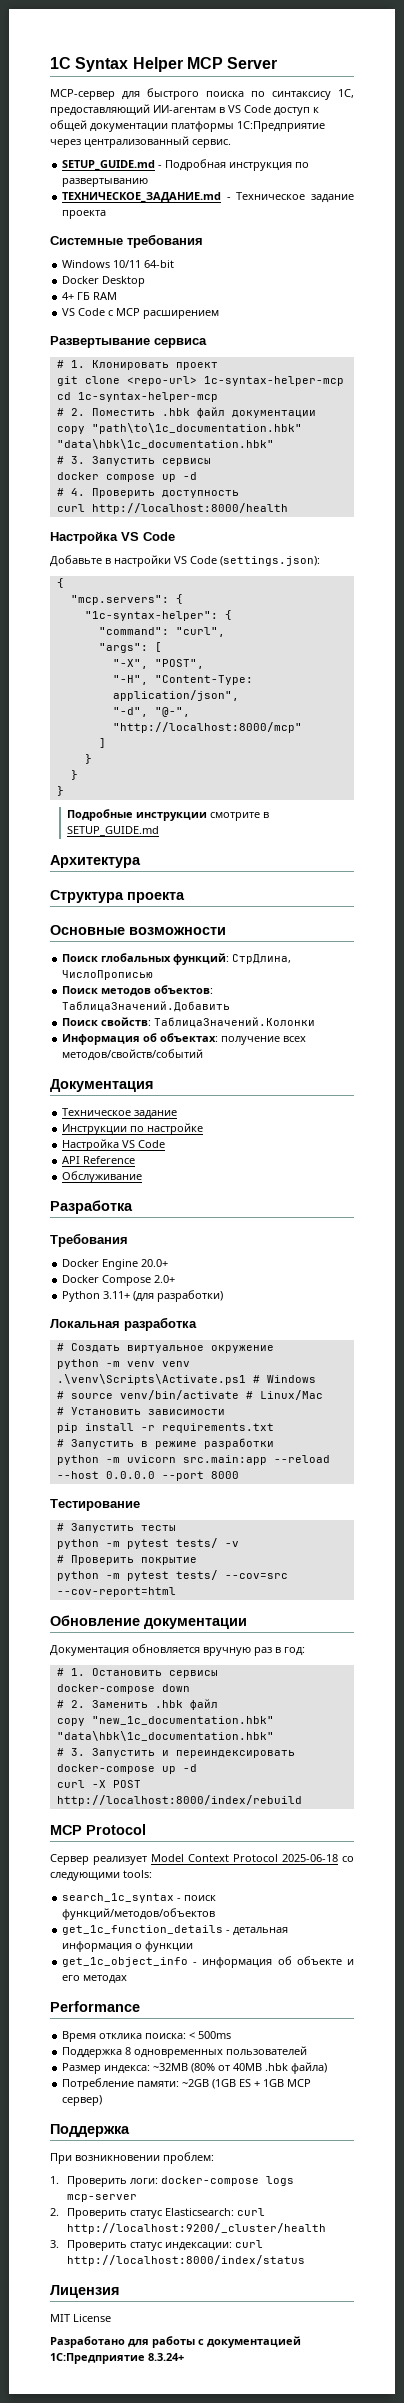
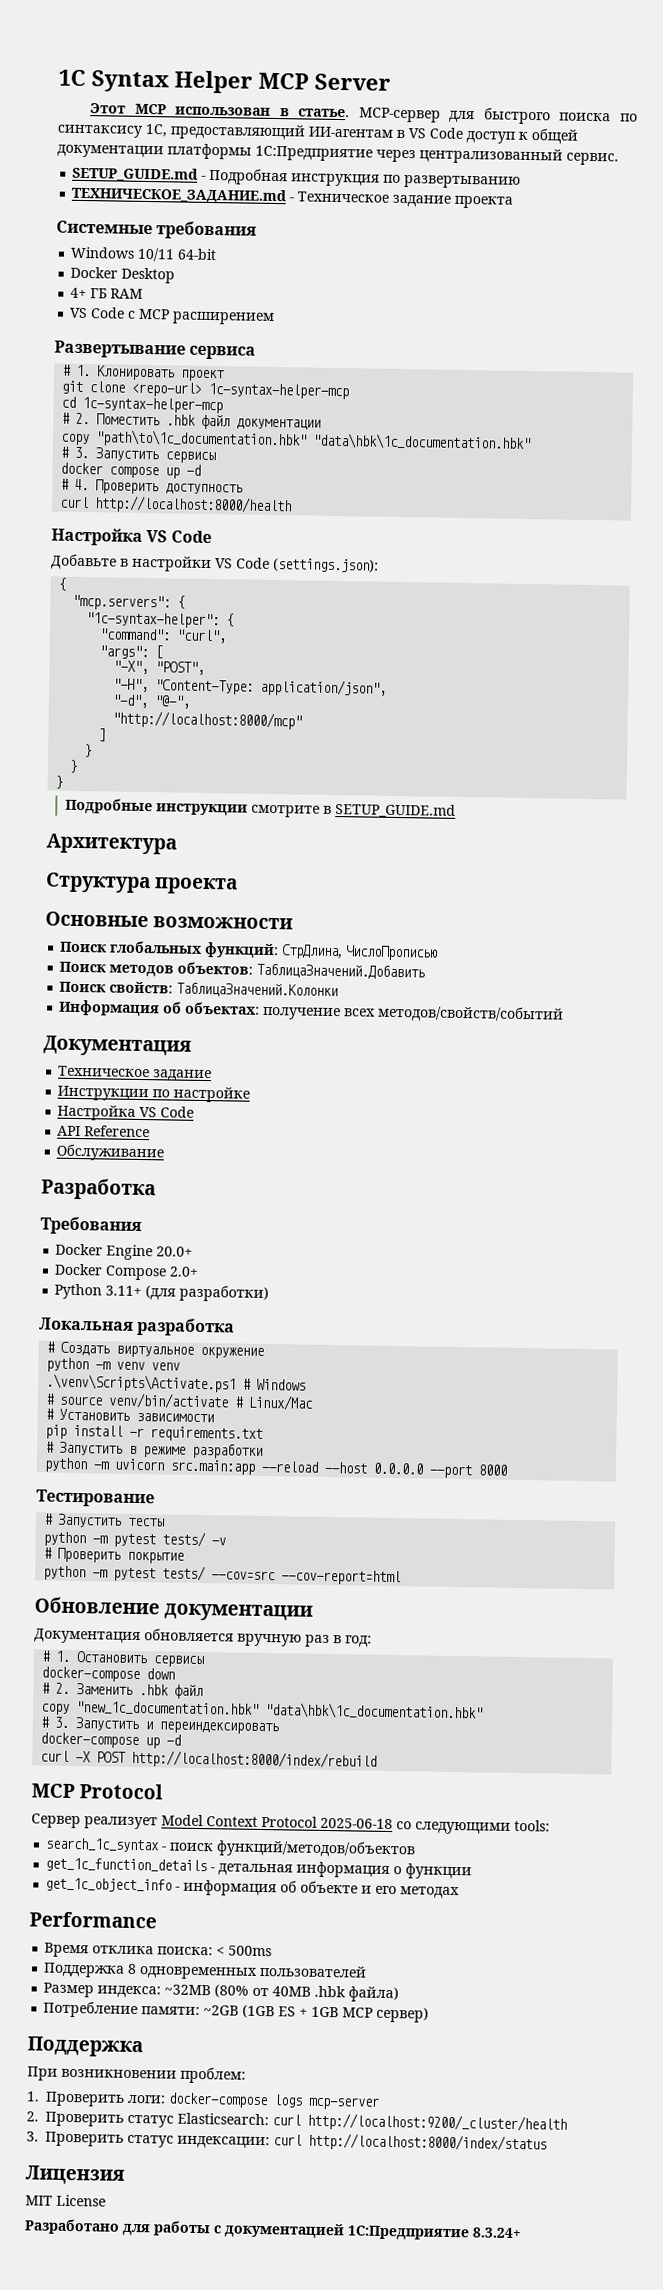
+ Этот MCP использован в статье.

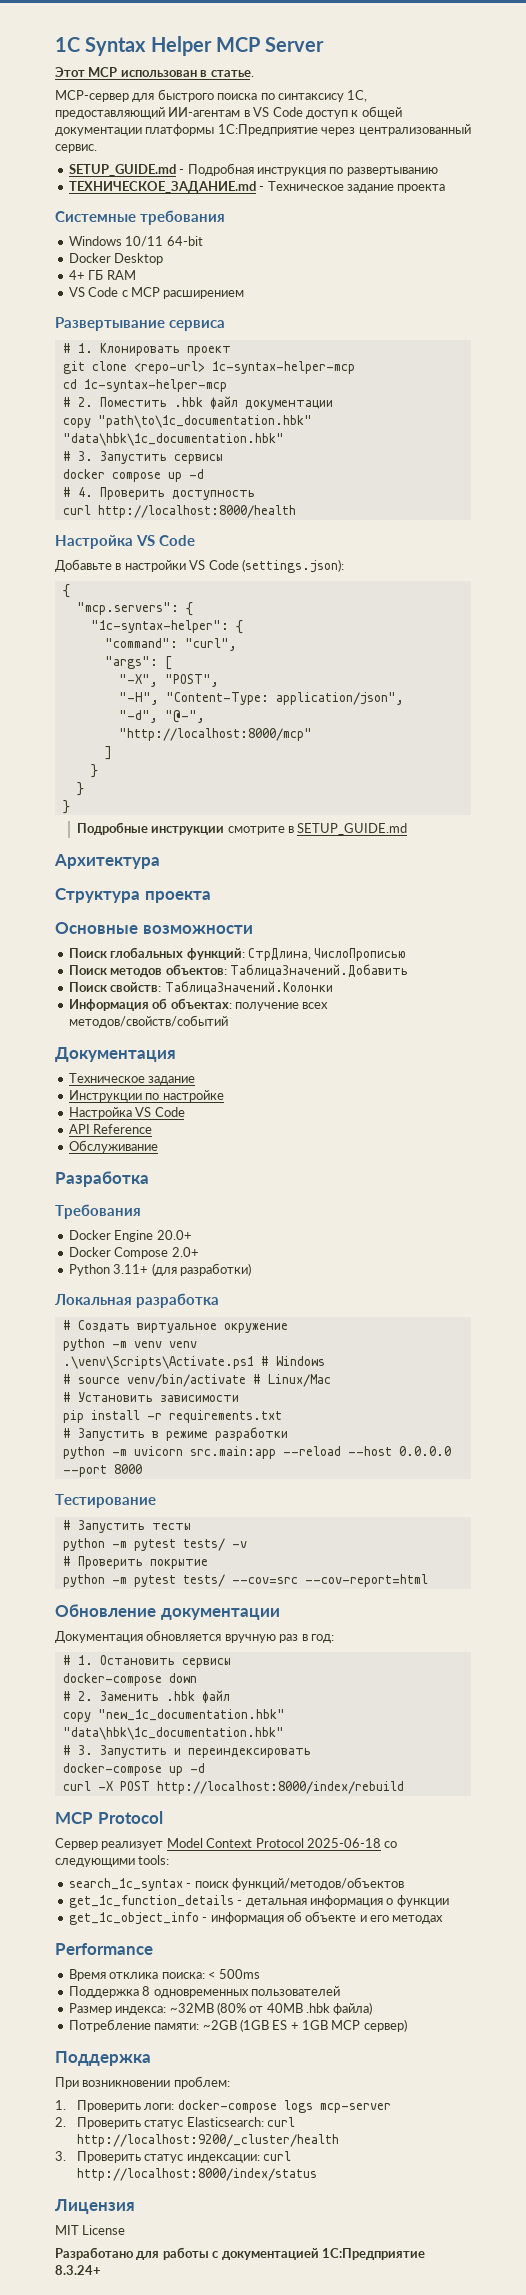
- Этот MCP использован в статье. MCP-сервер для быстрого поиска по синтаксису 1С, предоставляющий ИИ-агентам в VS Code доступ к общей документации платформы 1С:Предприятие через централизованный сервис.
+ Этот MCP использован в статье.
+ MCP-сервер для быстрого поиска по синтаксису 1С, предоставляющий ИИ-агентам в VS Code доступ к общей документации платформы 1С:Предприятие через централизованный сервис.

